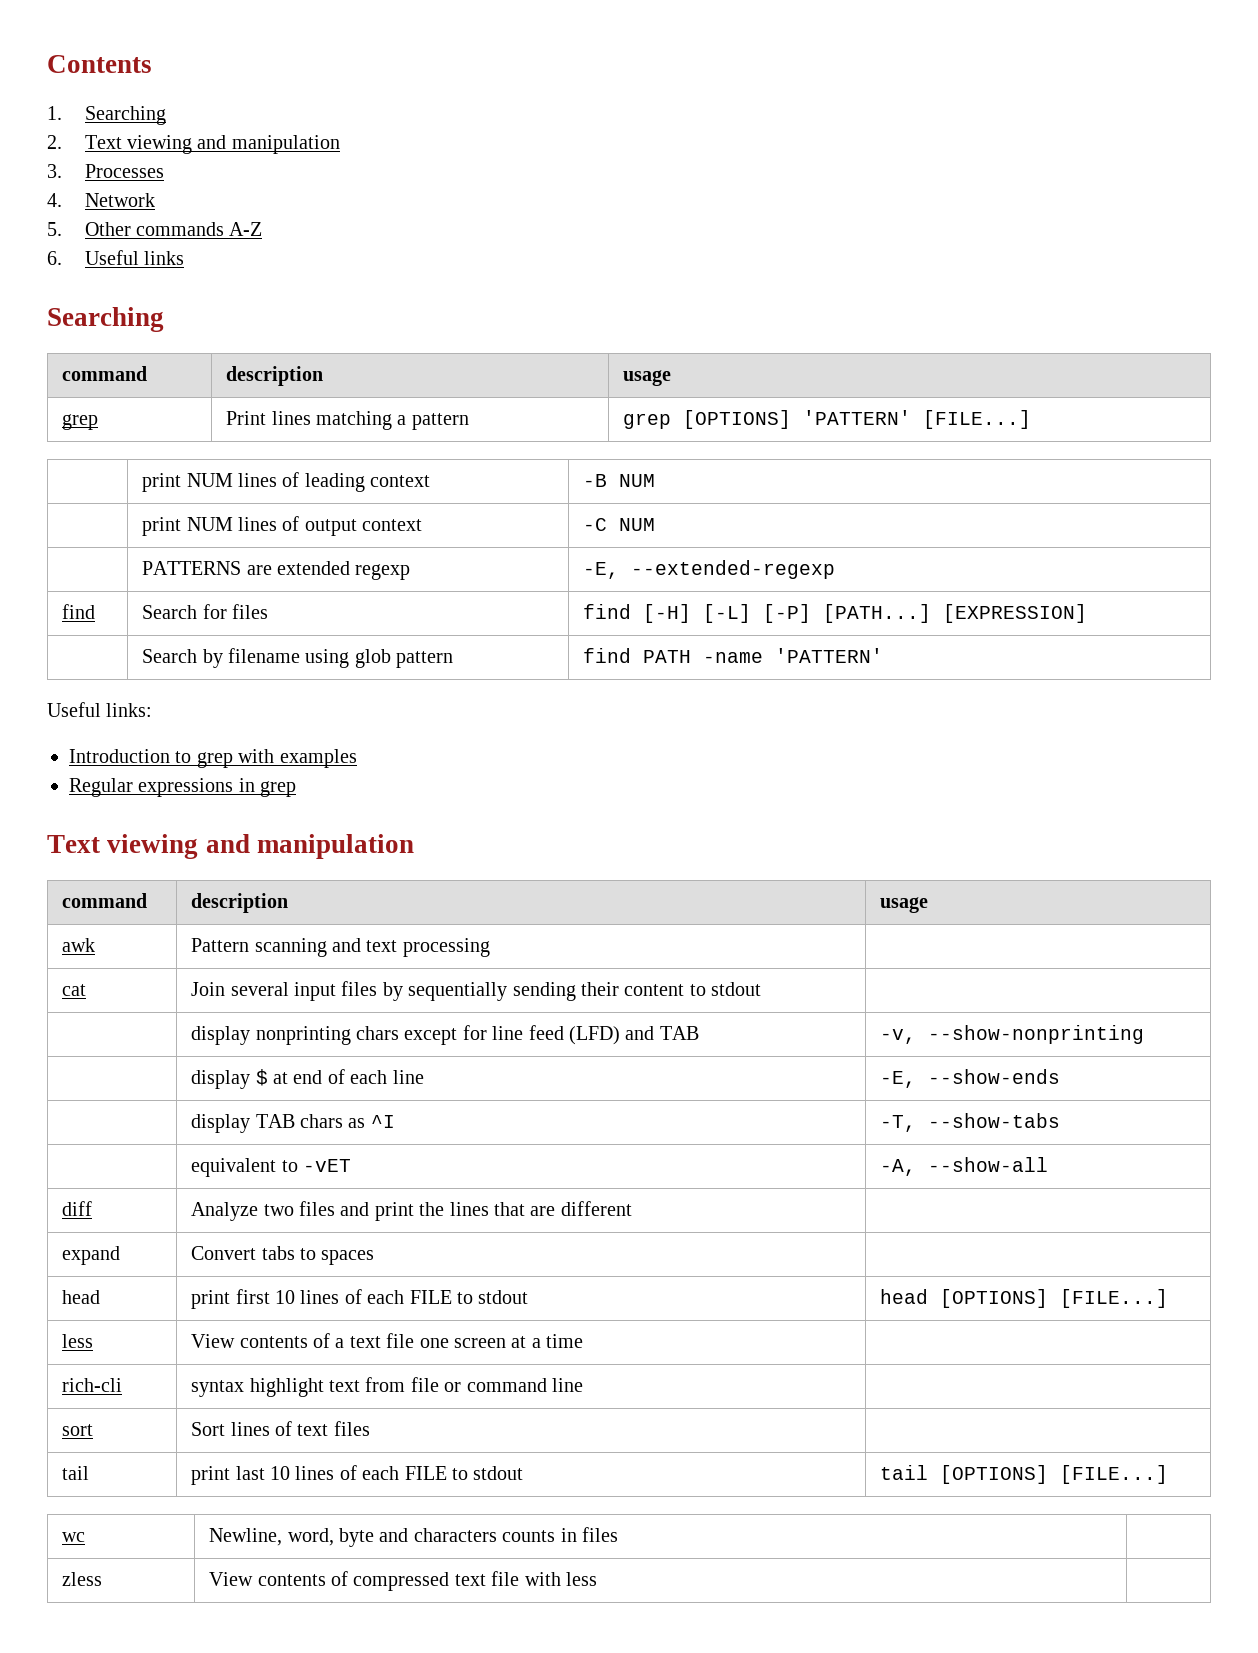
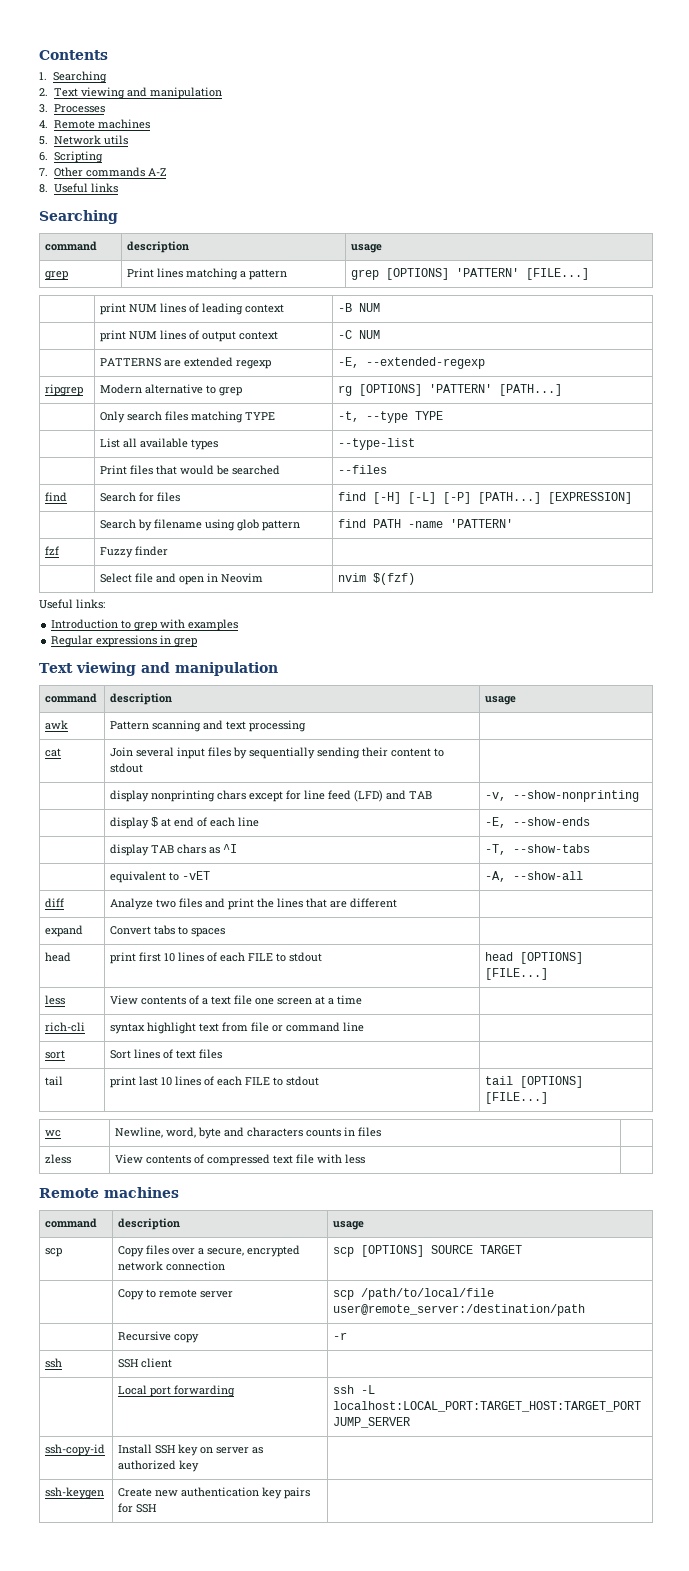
- 4. Network
- 5. Other commands A-Z
+ 4. Remote machines
+ 5. Network utils
+ 6. Scripting
+ 7. Other commands A-Z
- 6. Useful links
+ 8. Useful links
+ ripgrep | Modern alternative to grep | rg [OPTIONS] 'PATTERN' [PATH...]
+ | Only search files matching TYPE | -t, --type TYPE
+ | List all available types | --type-list
+ | Print files that would be searched | --files
+ fzf | Fuzzy finder |
+ | Select file and open in Neovim | nvim $(fzf)
  zless | View contents of compressed text file with less |
+ Remote machines
+ command | description | usage
+ scp | Copy files over a secure, encrypted network connection | scp [OPTIONS] SOURCE TARGET
+ | Copy to remote server | scp /path/to/local/file user@remote_server:/destination/path
+ | Recursive copy | -r
+ ssh | SSH client |
+ | Local port forwarding | ssh -L localhost:LOCAL_PORT:TARGET_HOST:TARGET_PORT JUMP_SERVER
+ ssh-copy-id | Install SSH key on server as authorized key |
+ ssh-keygen | Create new authentication key pairs for SSH |

